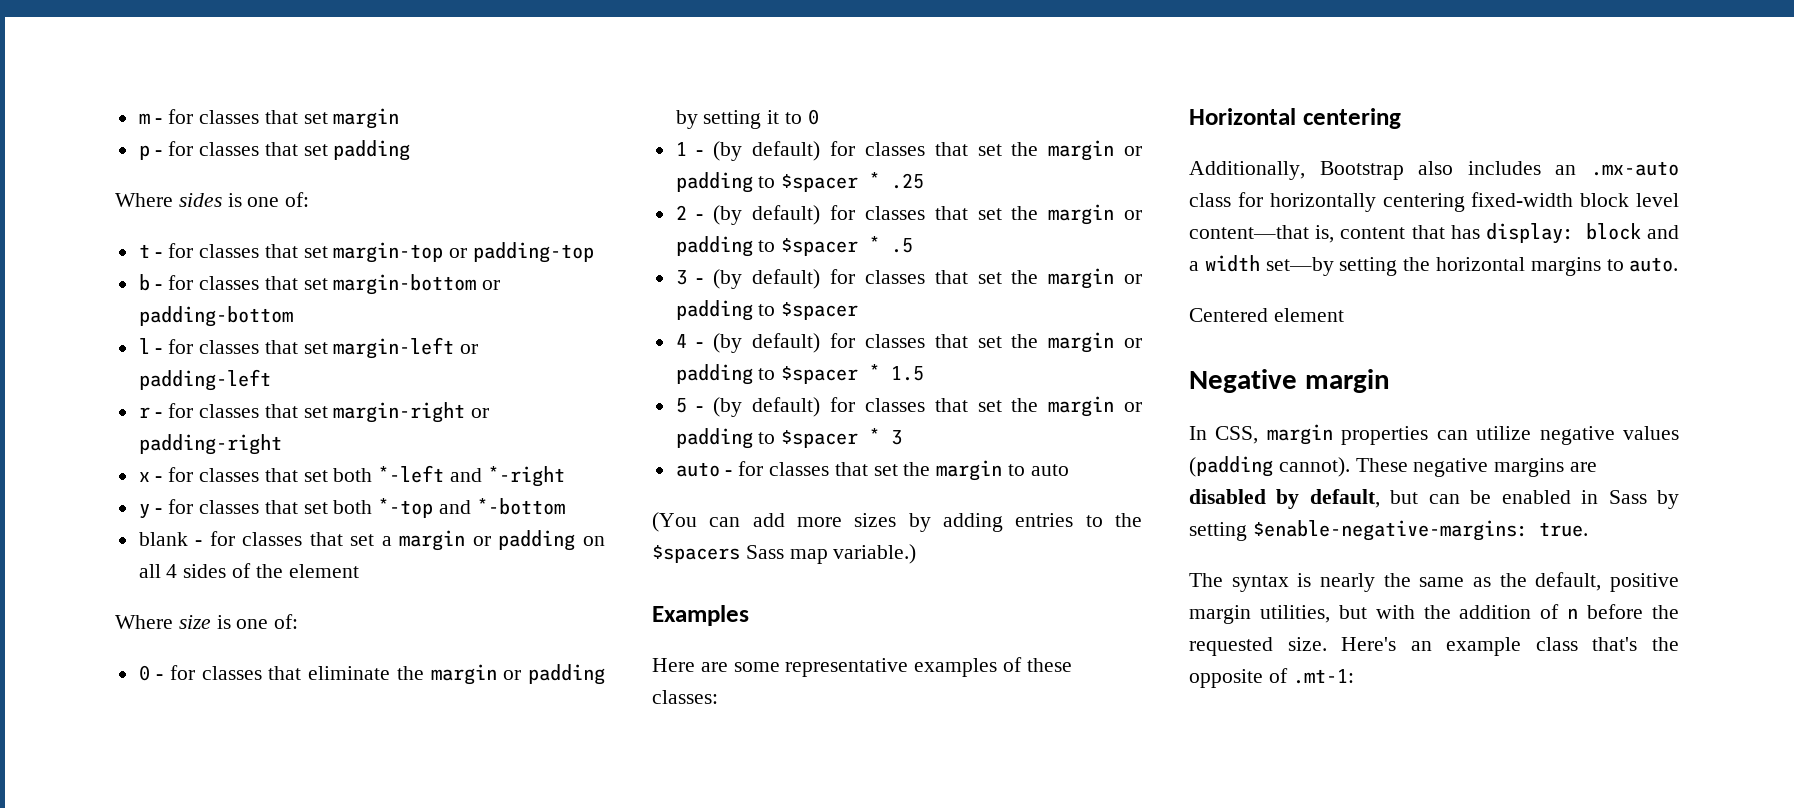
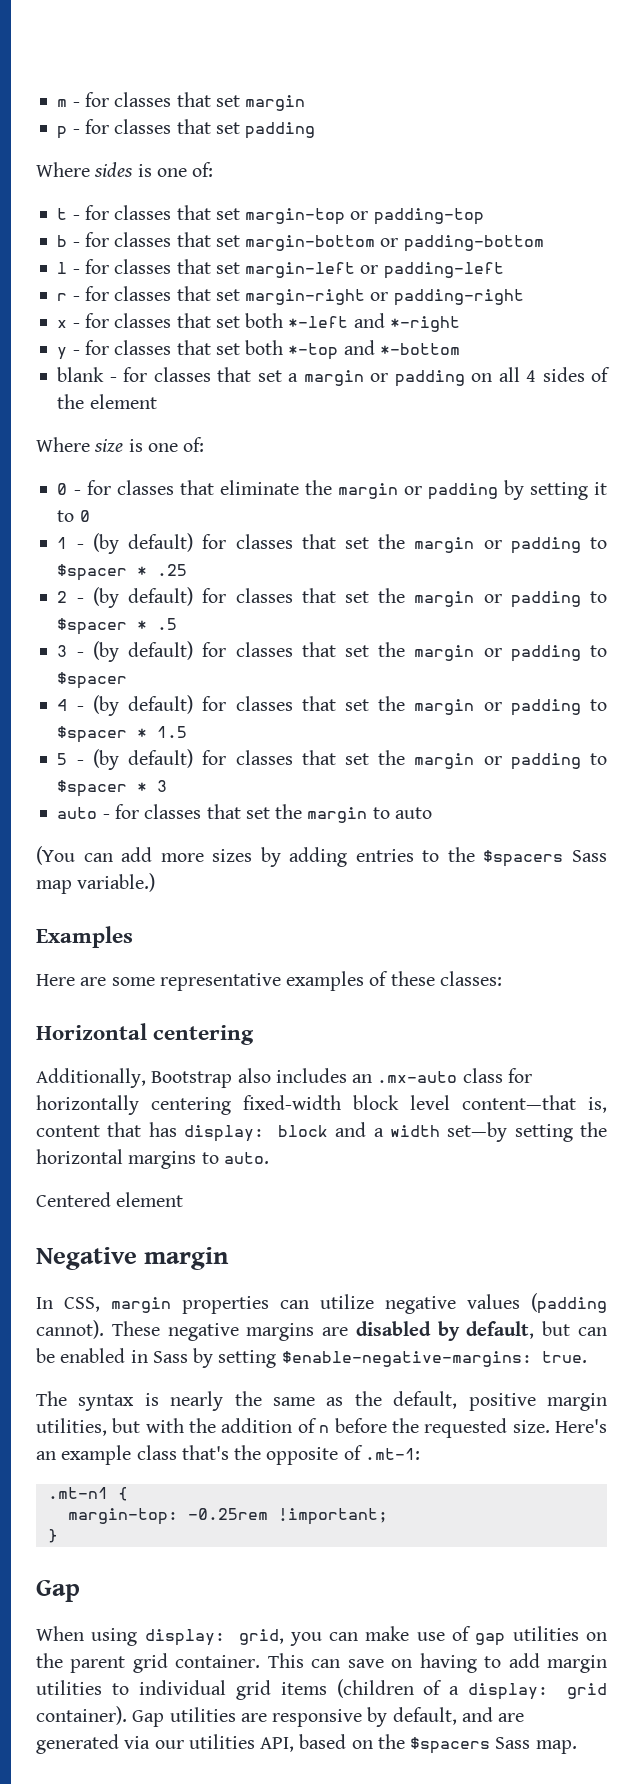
+ .mt-n1 {
+ margin-top: -0.25rem !important;
+ }
+ Gap
+ When using display: grid, you can make use of gap utilities on the parent grid container. This can save on having to add margin utilities to individual grid items (children of a display: grid container). Gap utilities are responsive by default, and are generated via our utilities API, based on the $spacers Sass map.

